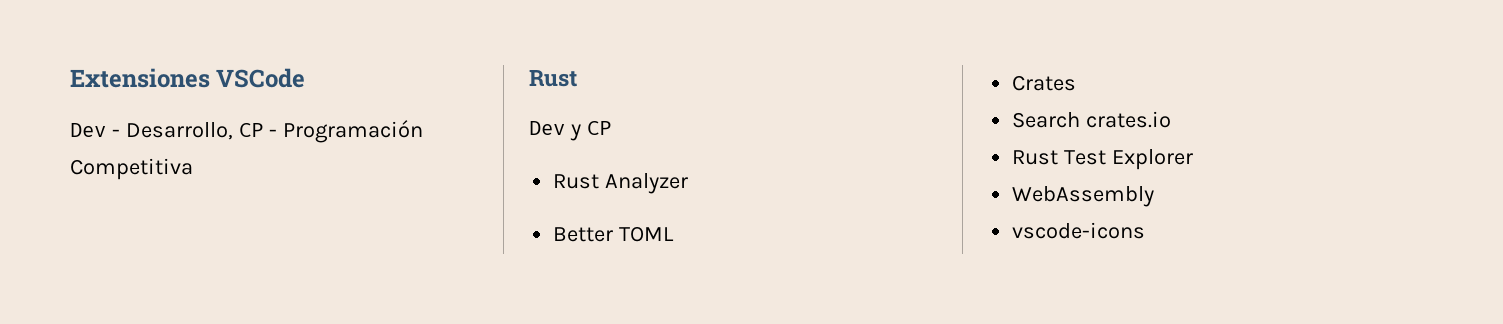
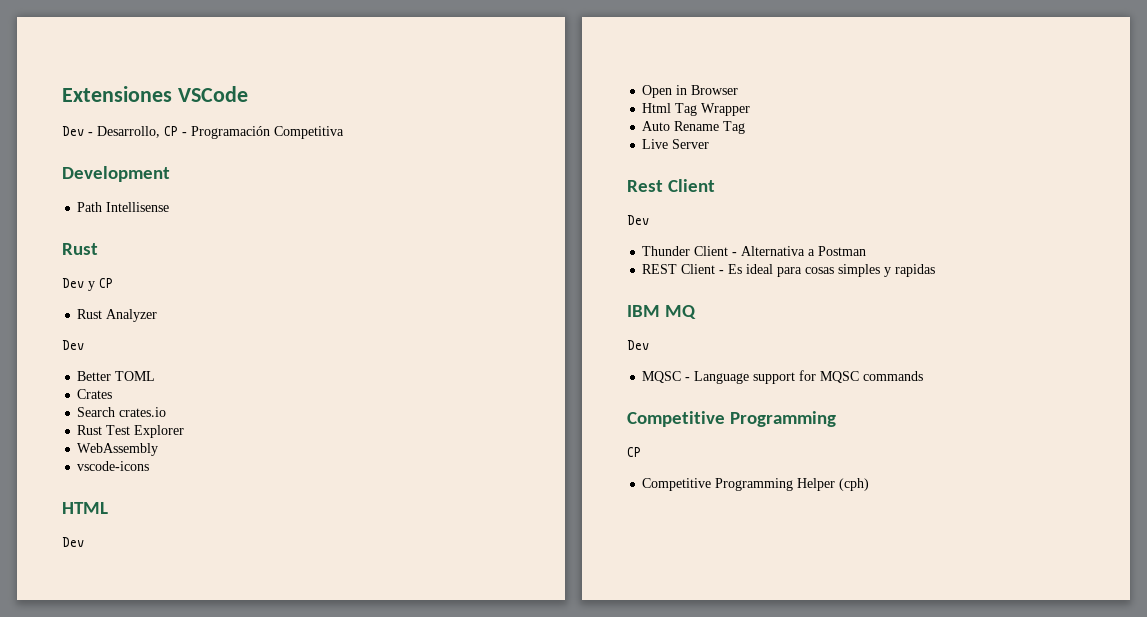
+ Development
+ Path Intellisense
  Rust Analyzer
+ Dev
+ HTML
+ Dev
+ Open in Browser
+ Html Tag Wrapper
+ Auto Rename Tag
+ Live Server
+ Rest Client
+ Dev
+ Thunder Client - Alternativa a Postman
+ REST Client - Es ideal para cosas simples y rapidas
+ IBM MQ
+ Dev
+ MQSC - Language support for MQSC commands
+ Competitive Programming
+ CP
+ Competitive Programming Helper (cph)

